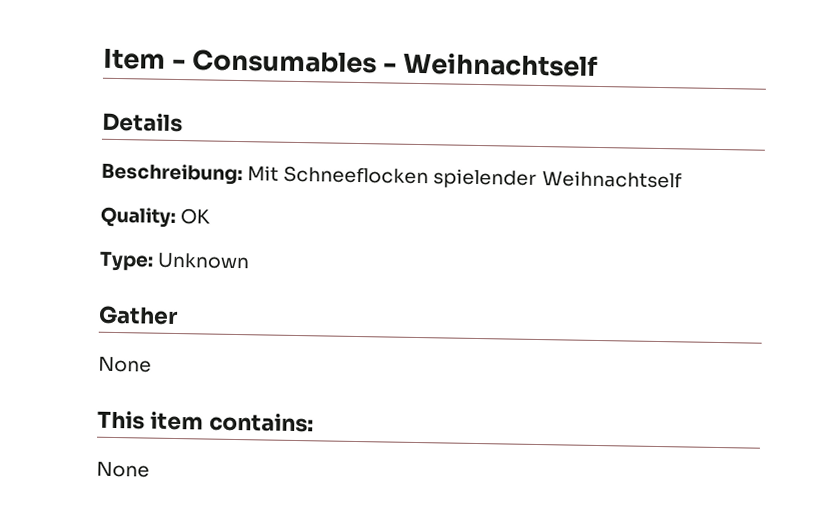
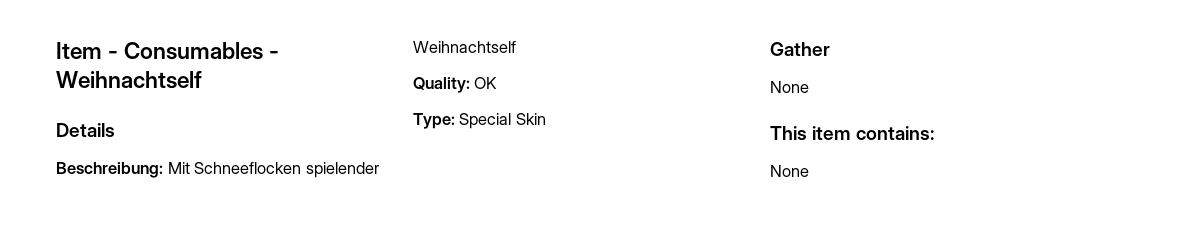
- Type: Unknown
+ Type: Special Skin

